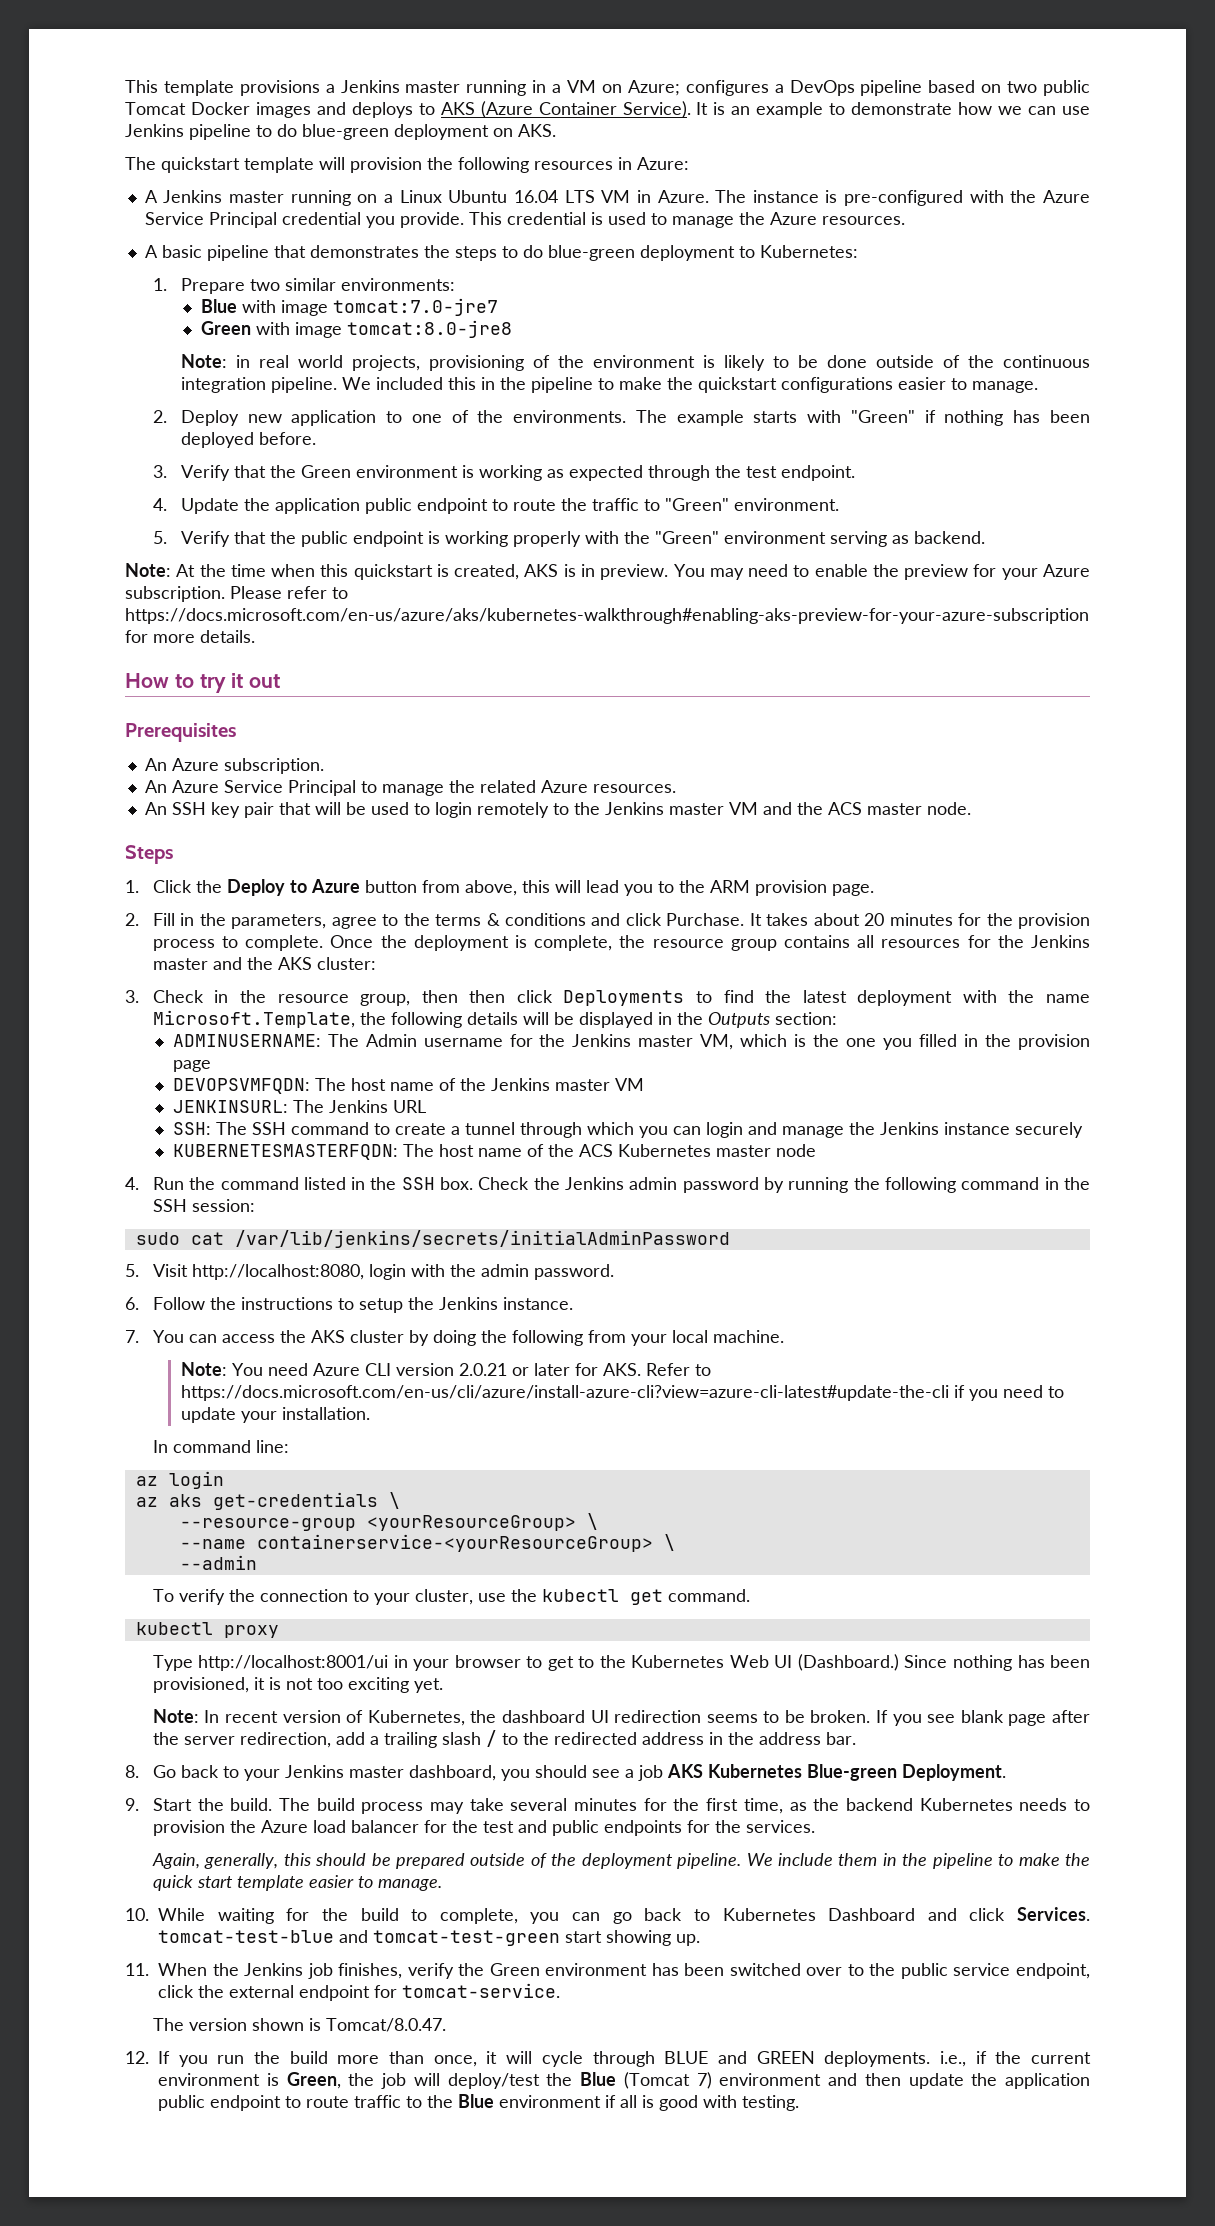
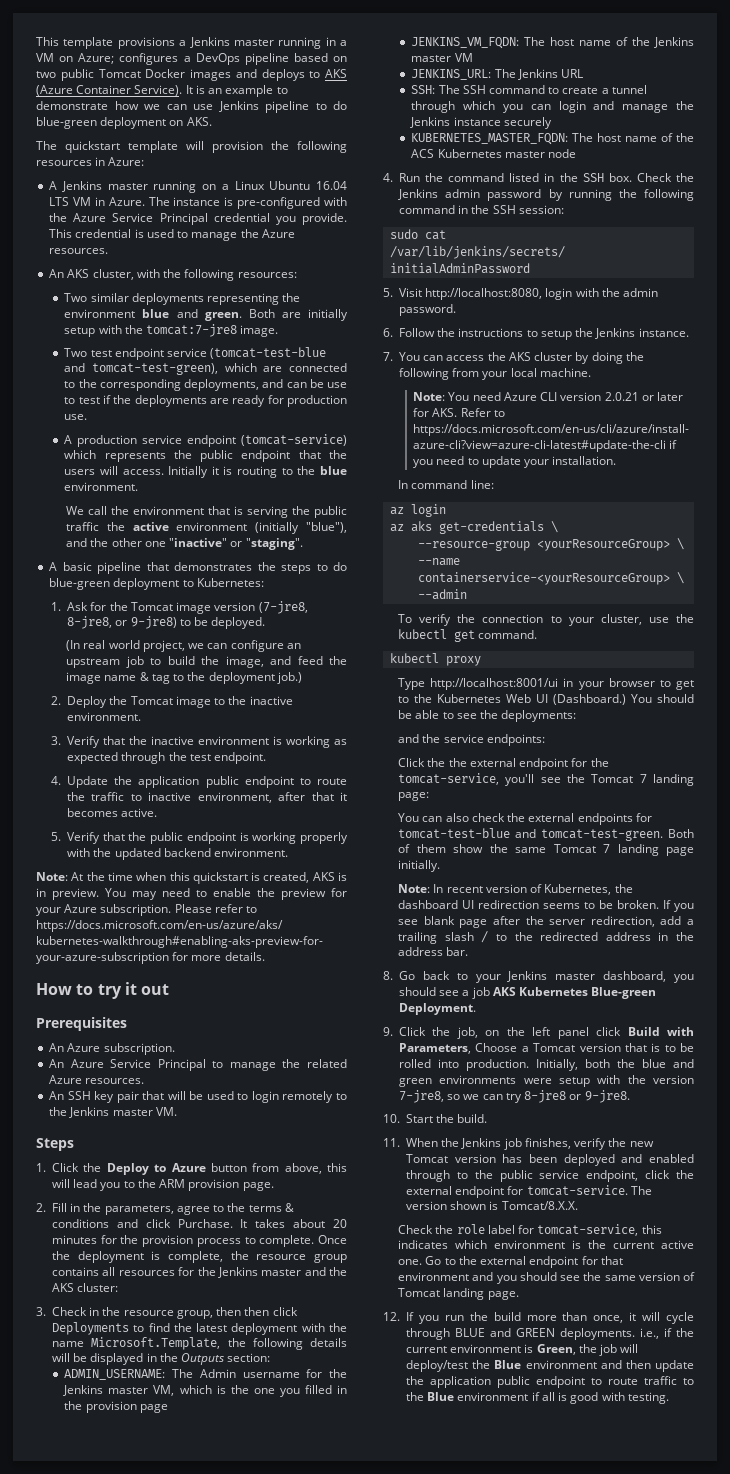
+ An AKS cluster, with the following resources:
+ Two similar deployments representing the environment blue and green. Both are initially setup with the tomcat:7-jre8 image.
+ Two test endpoint service (tomcat-test-blue and tomcat-test-green), which are connected to the corresponding deployments, and can be use to test if the deployments are ready for production use.
+ A production service endpoint (tomcat-service) which represents the public endpoint that the users will access. Initially it is routing to the blue environment.
+ We call the environment that is serving the public traffic the active environment (initially "blue"), and the other one "inactive" or "staging".
- 1. Prepare two similar environments:
- Blue with image tomcat:7.0-jre7
- Green with image tomcat:8.0-jre8
- Note: in real world projects, provisioning of the environment is likely to be done outside of the continuous integration pipeline. We included this in the pipeline to make the quickstart configurations easier to manage.
- 2. Deploy new application to one of the environments. The example starts with "Green" if nothing has been deployed before.
+ 1. Ask for the Tomcat image version (7-jre8, 8-jre8, or 9-jre8) to be deployed.
+ (In real world project, we can configure an upstream job to build the image, and feed the image name & tag to the deployment job.)
+ 2. Deploy the Tomcat image to the inactive environment.
- 3. Verify that the Green environment is working as expected through the test endpoint.
+ 3. Verify that the inactive environment is working as expected through the test endpoint.
- 4. Update the application public endpoint to route the traffic to "Green" environment.
+ 4. Update the application public endpoint to route the traffic to inactive environment, after that it becomes active.
- 5. Verify that the public endpoint is working properly with the "Green" environment serving as backend.
+ 5. Verify that the public endpoint is working properly with the updated backend environment.
- An SSH key pair that will be used to login remotely to the Jenkins master VM and the ACS master node.
+ An SSH key pair that will be used to login remotely to the Jenkins master VM.
- ADMINUSERNAME: The Admin username for the Jenkins master VM, which is the one you filled in the provision page
+ ADMIN_USERNAME: The Admin username for the Jenkins master VM, which is the one you filled in the provision page
- DEVOPSVMFQDN: The host name of the Jenkins master VM
+ JENKINS_VM_FQDN: The host name of the Jenkins master VM
- JENKINSURL: The Jenkins URL
+ JENKINS_URL: The Jenkins URL
- KUBERNETESMASTERFQDN: The host name of the ACS Kubernetes master node
+ KUBERNETES_MASTER_FQDN: The host name of the ACS Kubernetes master node
- Since nothing has been provisioned, it is not too exciting yet.
+ You should be able to see the deployments:
+ and the service endpoints:
+ Click the the external endpoint for the tomcat-service, you'll see the Tomcat 7 landing page:
+ You can also check the external endpoints for tomcat-test-blue and tomcat-test-green. Both of them show the same Tomcat 7 landing page initially.
- 9. Start the build. The build process may take several minutes for the first time, as the backend Kubernetes needs to provision the Azure load balancer for the test and public endpoints for the services.
- Again, generally, this should be prepared outside of the deployment pipeline. We include them in the pipeline to make the quick start template easier to manage.
- 10. While waiting for the build to complete, you can go back to Kubernetes Dashboard and click Services. tomcat-test-blue and tomcat-test-green start showing up.
+ 9. Click the job, on the left panel click Build with Parameters, Choose a Tomcat version that is to be rolled into production. Initially, both the blue and green environments were setup with the version 7-jre8, so we can try 8-jre8 or 9-jre8.
+ 10. Start the build.
- 11. When the Jenkins job finishes, verify the Green environment has been switched over to the public service endpoint, click the external endpoint for tomcat-service.
- The version shown is Tomcat/8.0.47.
+ 11. When the Jenkins job finishes, verify the new Tomcat version has been deployed and enabled through to the public service endpoint, click the external endpoint for tomcat-service. The version shown is Tomcat/8.X.X.
+ Check the role label for tomcat-service, this indicates which environment is the current active one. Go to the external endpoint for that environment and you should see the same version of Tomcat landing page.
- 12. If you run the build more than once, it will cycle through BLUE and GREEN deployments. i.e., if the current environment is Green, the job will deploy/test the Blue (Tomcat 7) environment and then update the application public endpoint to route traffic to the Blue environment if all is good with testing.
+ 12. If you run the build more than once, it will cycle through BLUE and GREEN deployments. i.e., if the current environment is Green, the job will deploy/test the Blue environment and then update the application public endpoint to route traffic to the Blue environment if all is good with testing.

